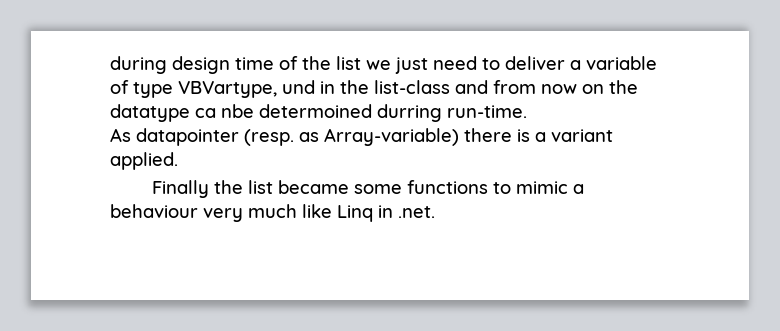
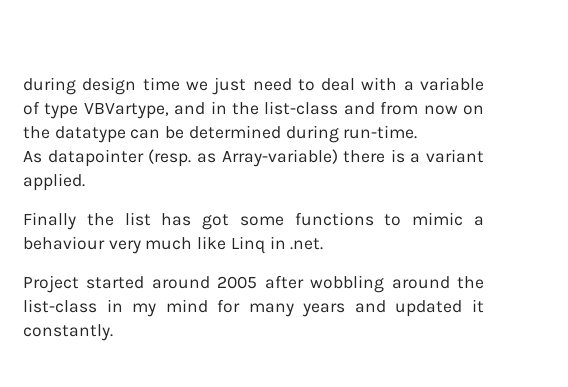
- during design time of the list we just need to deliver a variable of type VBVartype, und in the list-class and from now on the datatype ca nbe determoined durring run-time.
+ during design time we just need to deal with a variable of type VBVartype, and in the list-class and from now on the datatype can be determined during run-time.
- Finally the list became some functions to mimic a behaviour very much like Linq in .net.
+ Finally the list has got some functions to mimic a behaviour very much like Linq in .net.
+ Project started around 2005 after wobbling around the list-class in my mind for many years and updated it constantly.

